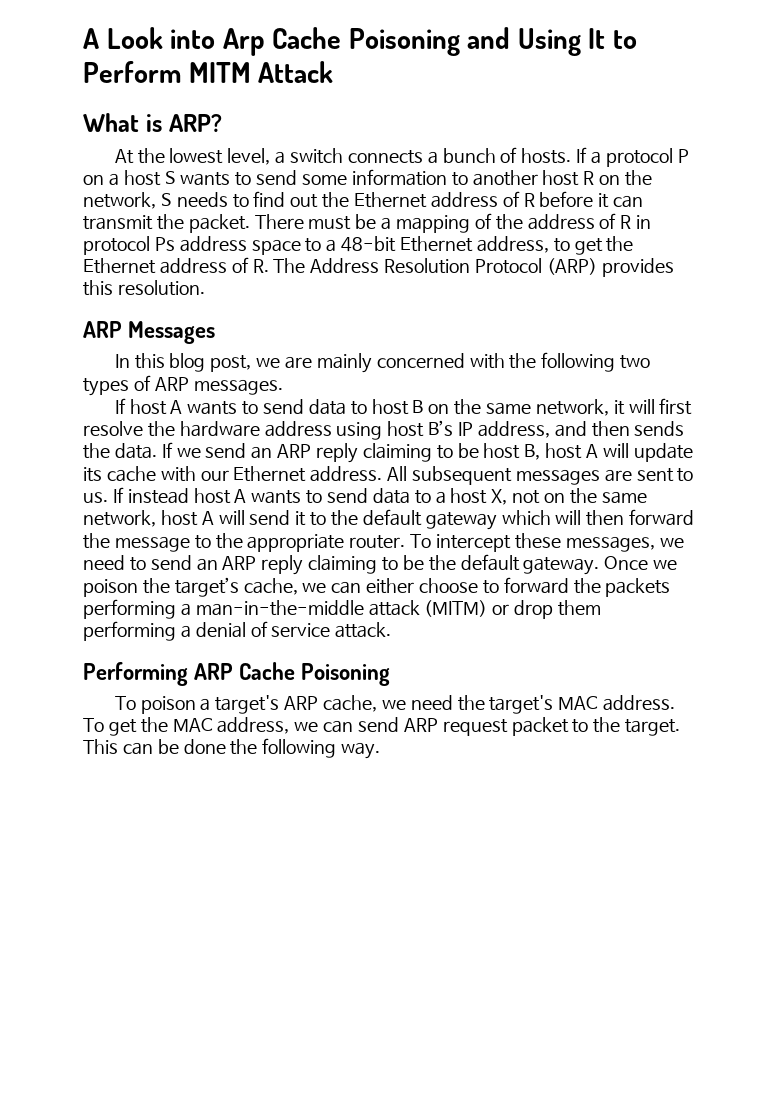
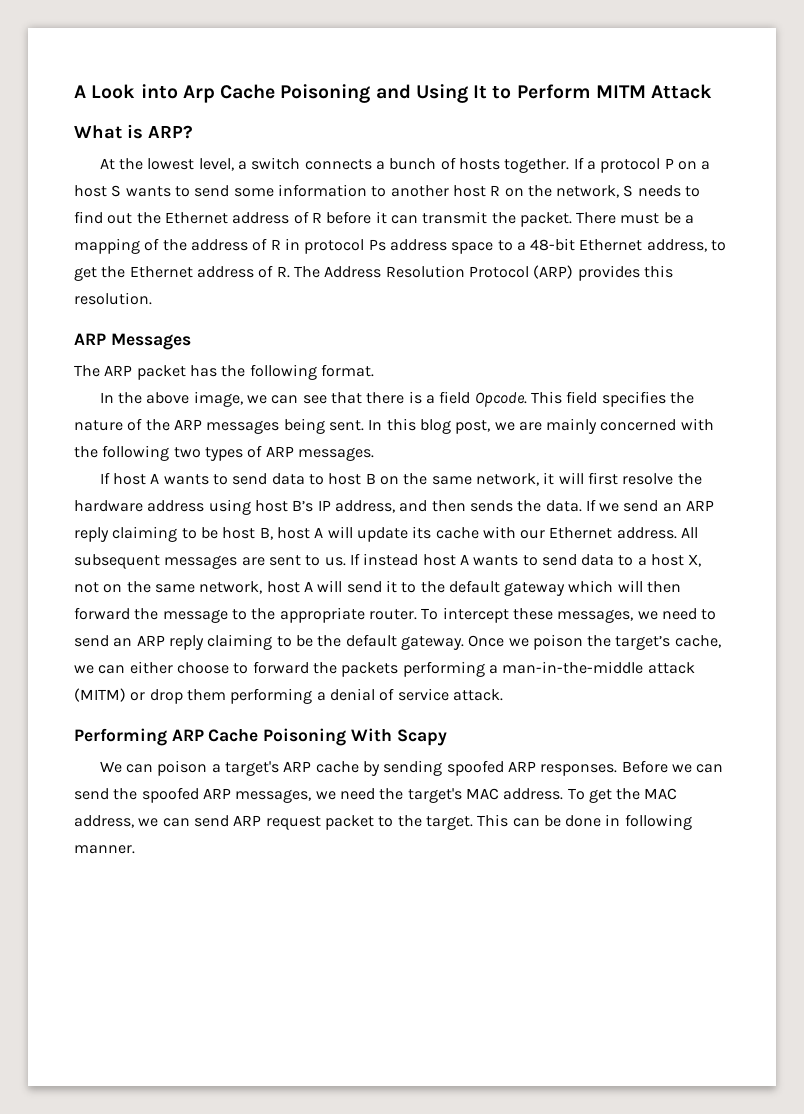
- At the lowest level, a switch connects a bunch of hosts.
+ At the lowest level, a switch connects a bunch of hosts together.
+ The ARP packet has the following format.
+ In the above image, we can see that there is a field Opcode. This field specifies the nature of the ARP messages being sent.
- Performing ARP Cache Poisoning
- To poison a target's ARP cache, we need the target's MAC address.
+ Performing ARP Cache Poisoning With Scapy
+ We can poison a target's ARP cache by sending spoofed ARP responses. Before we can send the spoofed ARP messages, we need the target's MAC address.
- This can be done the following way.
+ This can be done in following manner.

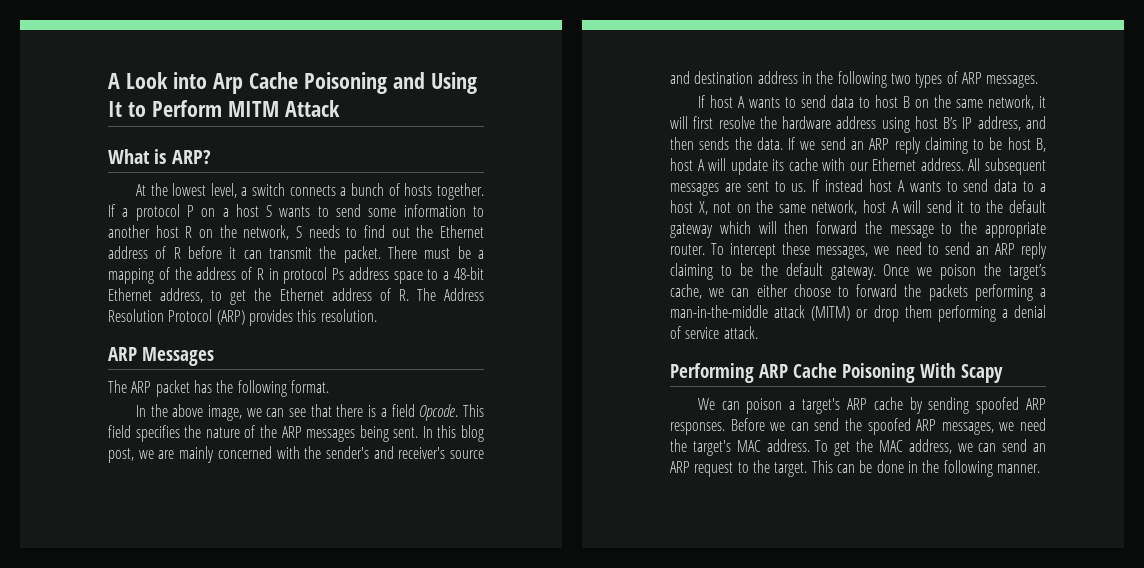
- In this blog post, we are mainly concerned with the following two types of ARP messages.
+ In this blog post, we are mainly concerned with the sender's and receiver's source and destination address in the following two types of ARP messages.
- To get the MAC address, we can send ARP request packet to the target.
+ To get the MAC address, we can send an ARP request to the target.
- This can be done in following manner.
+ This can be done in the following manner.

